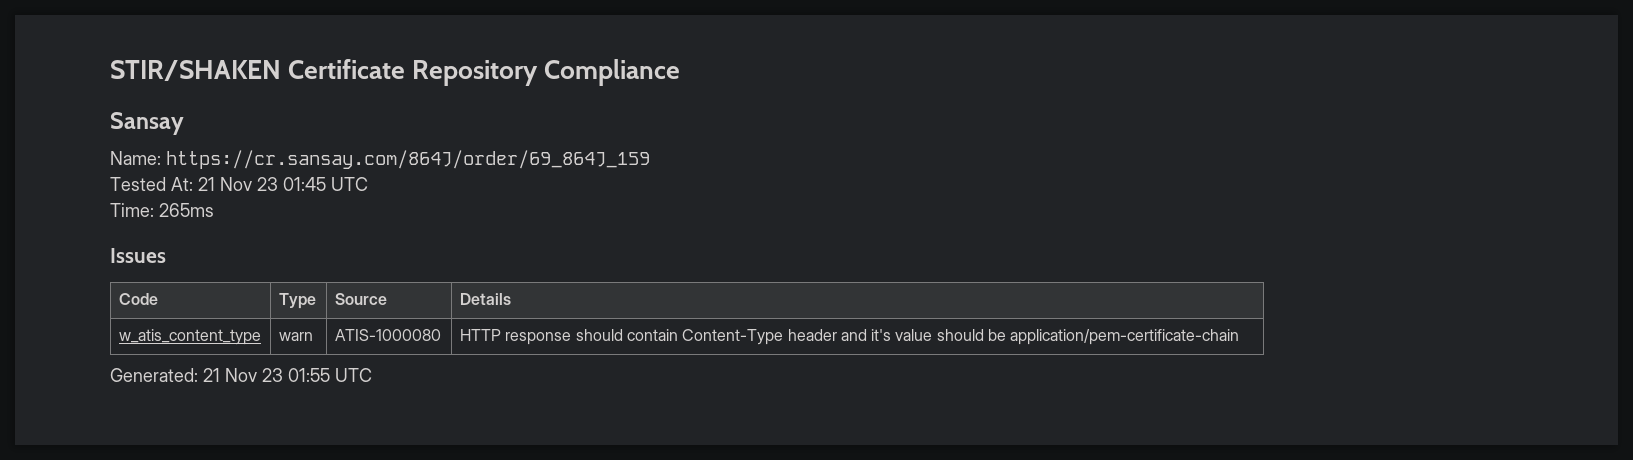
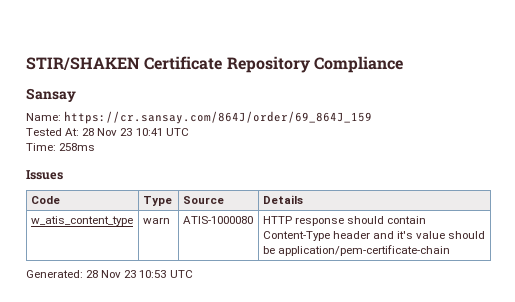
- Tested At: 21 Nov 23 01:45 UTC
+ Tested At: 28 Nov 23 10:41 UTC
- Time: 265ms
+ Time: 258ms
- Generated: 21 Nov 23 01:55 UTC
+ Generated: 28 Nov 23 10:53 UTC

